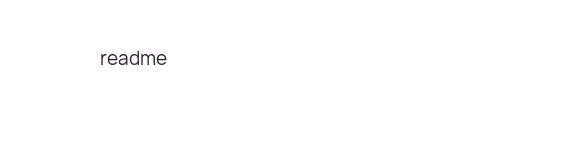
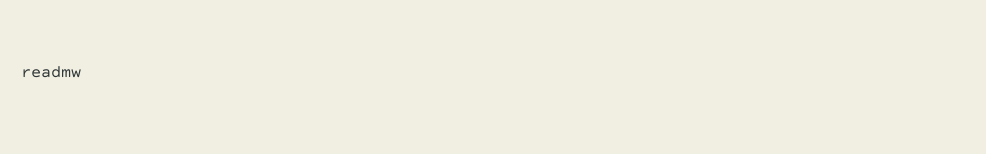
- readme
+ readmw

